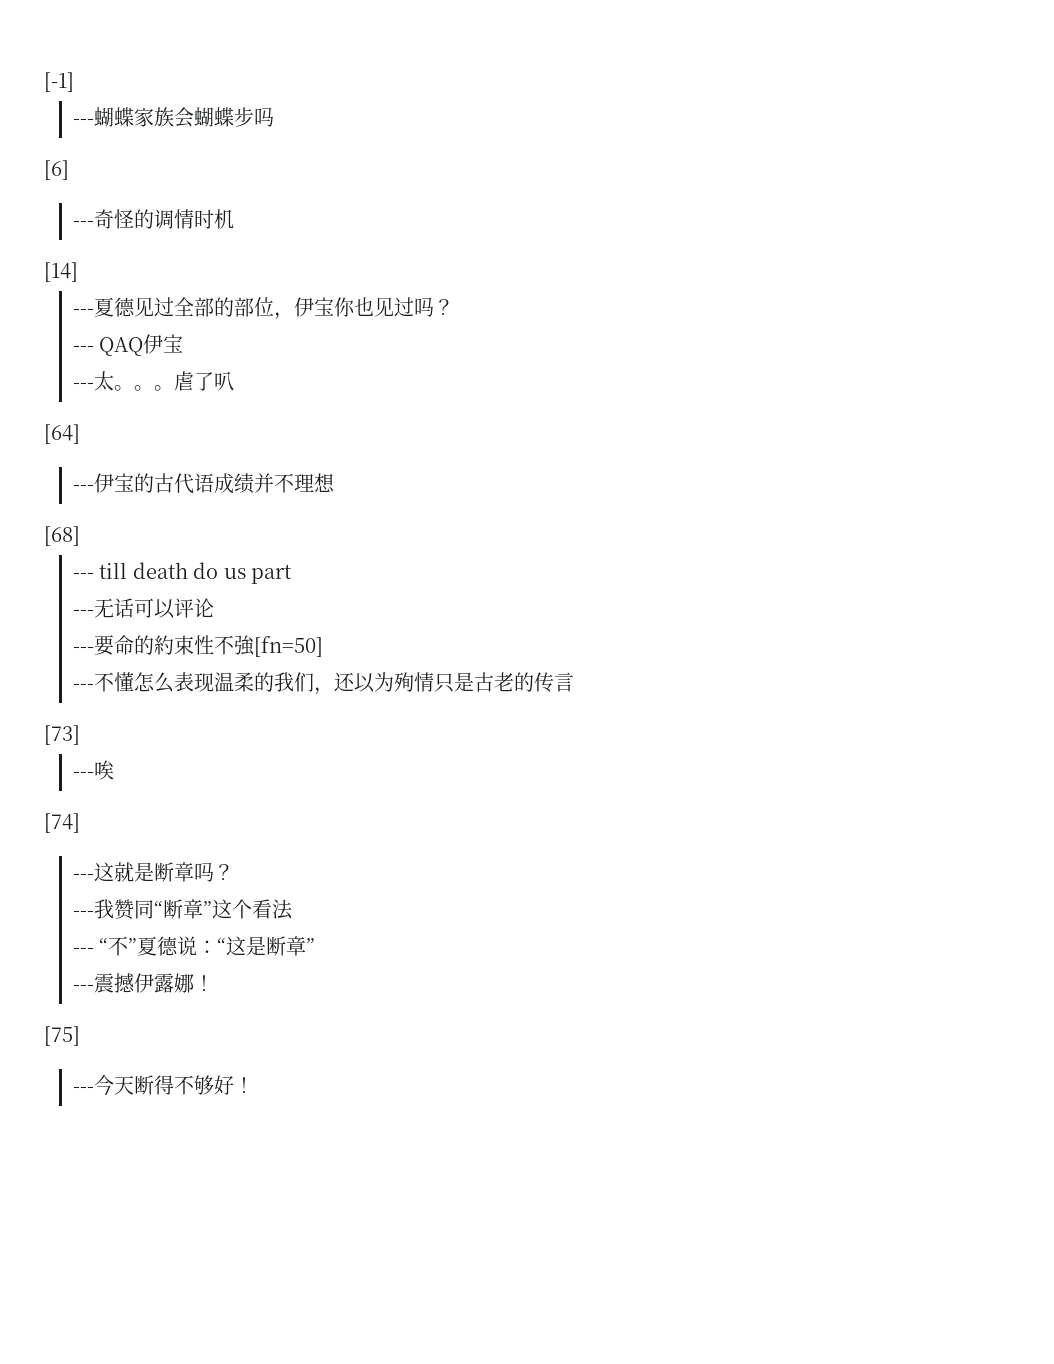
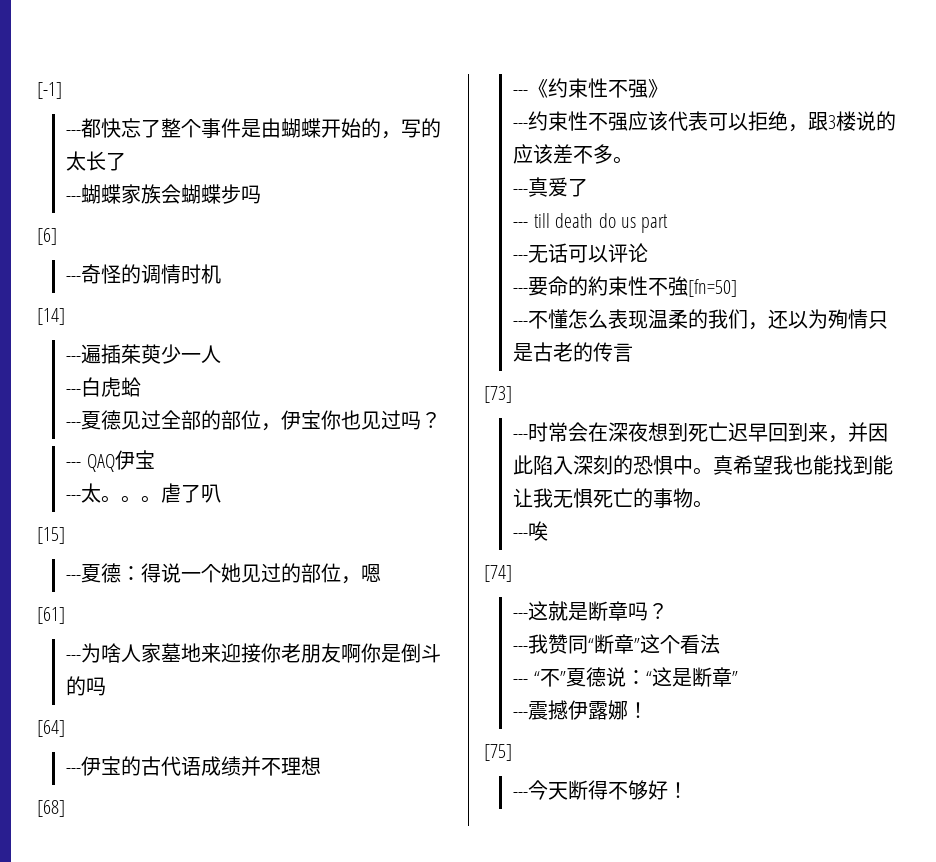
+ ---都快忘了整个事件是由蝴蝶开始的，写的太长了
+ ---遍插茱萸少一人
+ ---白虎蛤
+ [15]
+ ---夏德：得说一个她见过的部位，嗯
+ [61]
+ ---为啥人家墓地来迎接你老朋友啊你是倒斗的吗
+ ---《约束性不强》
+ ---约束性不强应该代表可以拒绝，跟3楼说的应该差不多。
+ ---真爱了
+ ---时常会在深夜想到死亡迟早回到来，并因此陷入深刻的恐惧中。真希望我也能找到能让我无惧死亡的事物。

